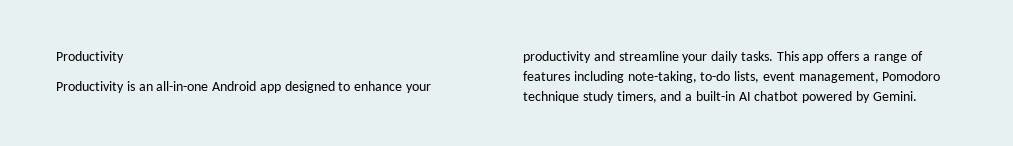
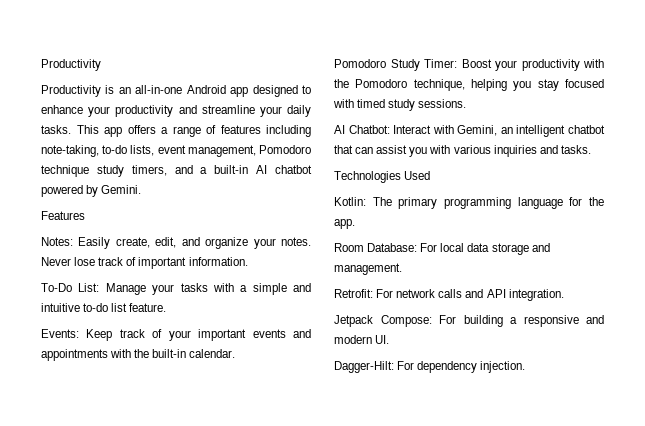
+ Features
+ Notes: Easily create, edit, and organize your notes. Never lose track of important information.
+ To-Do List: Manage your tasks with a simple and intuitive to-do list feature.
+ Events: Keep track of your important events and appointments with the built-in calendar.
+ Pomodoro Study Timer: Boost your productivity with the Pomodoro technique, helping you stay focused with timed study sessions.
+ AI Chatbot: Interact with Gemini, an intelligent chatbot that can assist you with various inquiries and tasks.
+ Technologies Used
+ Kotlin: The primary programming language for the app.
+ Room Database: For local data storage and management.
+ Retrofit: For network calls and API integration.
+ Jetpack Compose: For building a responsive and modern UI.
+ Dagger-Hilt: For dependency injection.

